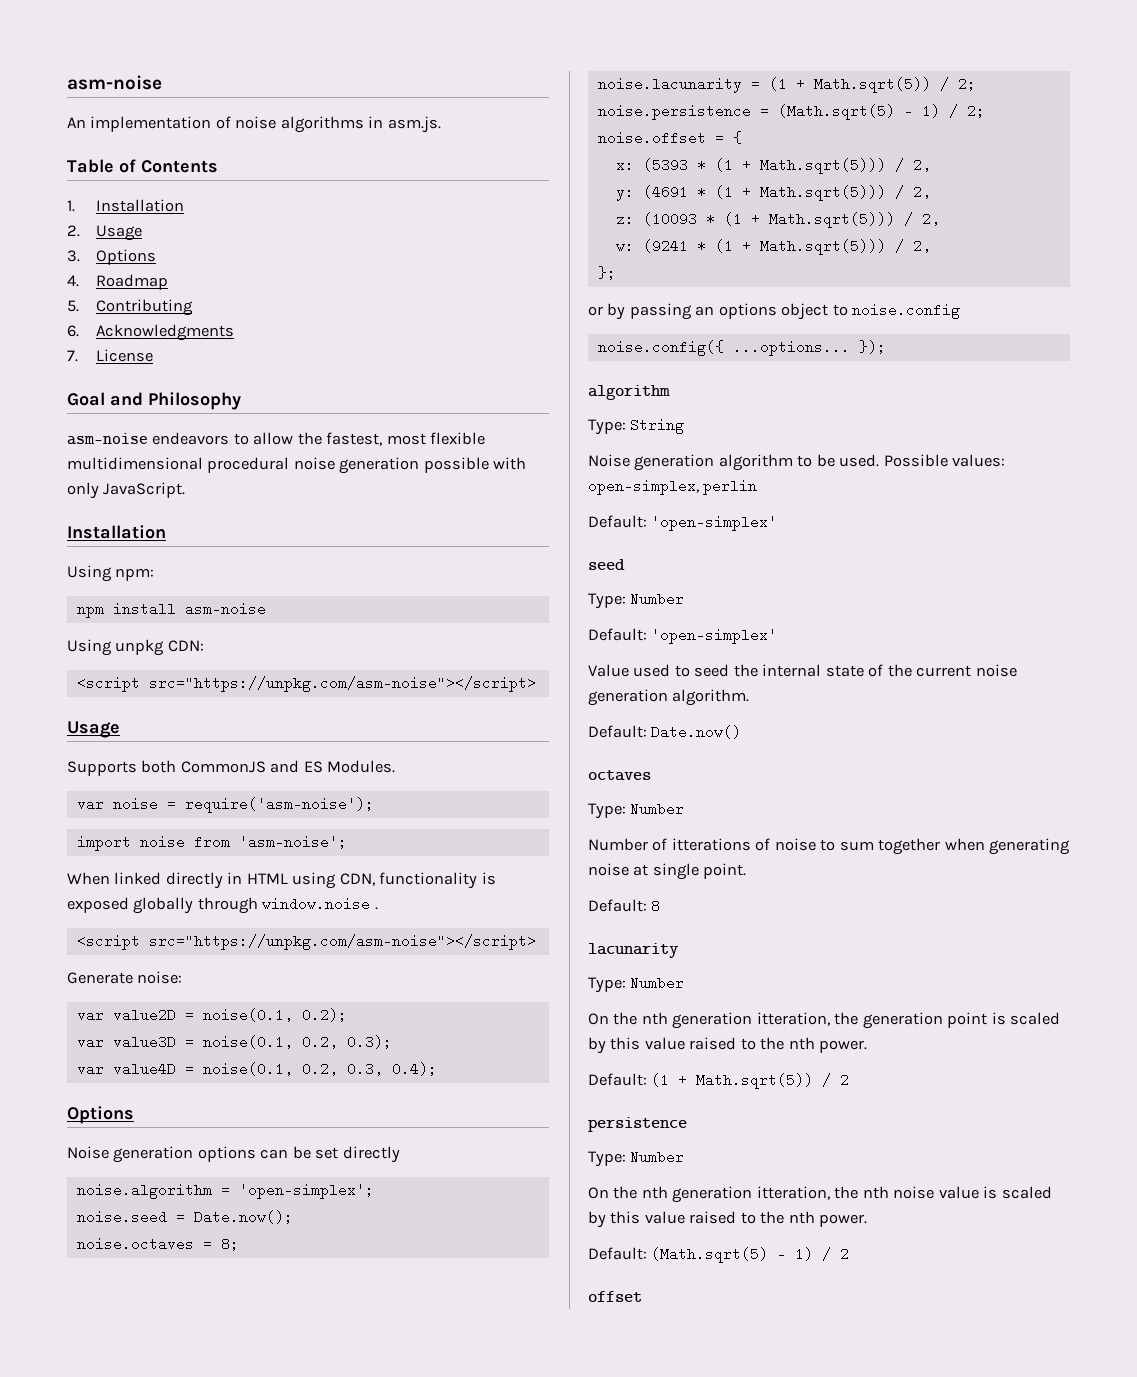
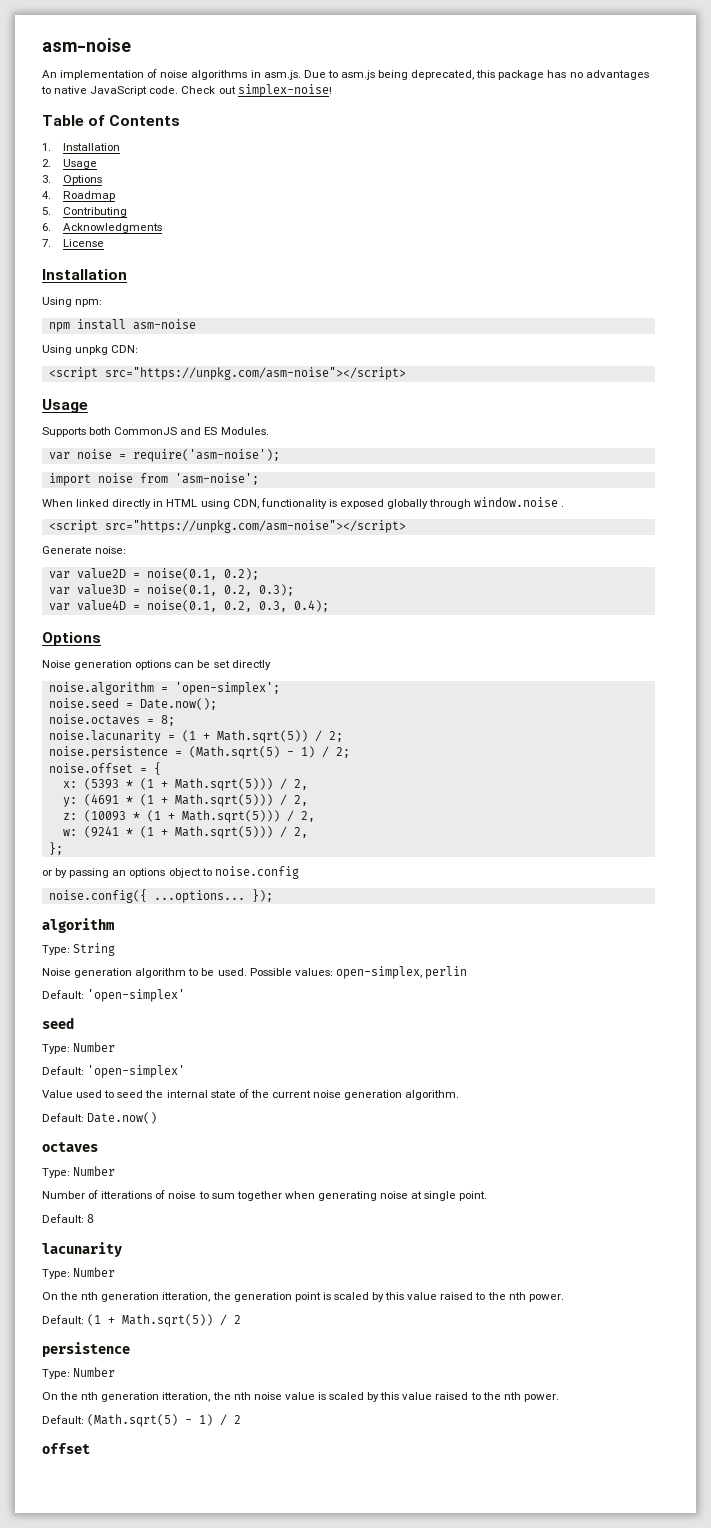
- An implementation of noise algorithms in asm.js.
+ An implementation of noise algorithms in asm.js. Due to asm.js being deprecated, this package has no advantages to native JavaScript code. Check out simplex-noise!
- Goal and Philosophy
- asm-noise endeavors to allow the fastest, most flexible multidimensional procedural noise generation possible with only JavaScript.

